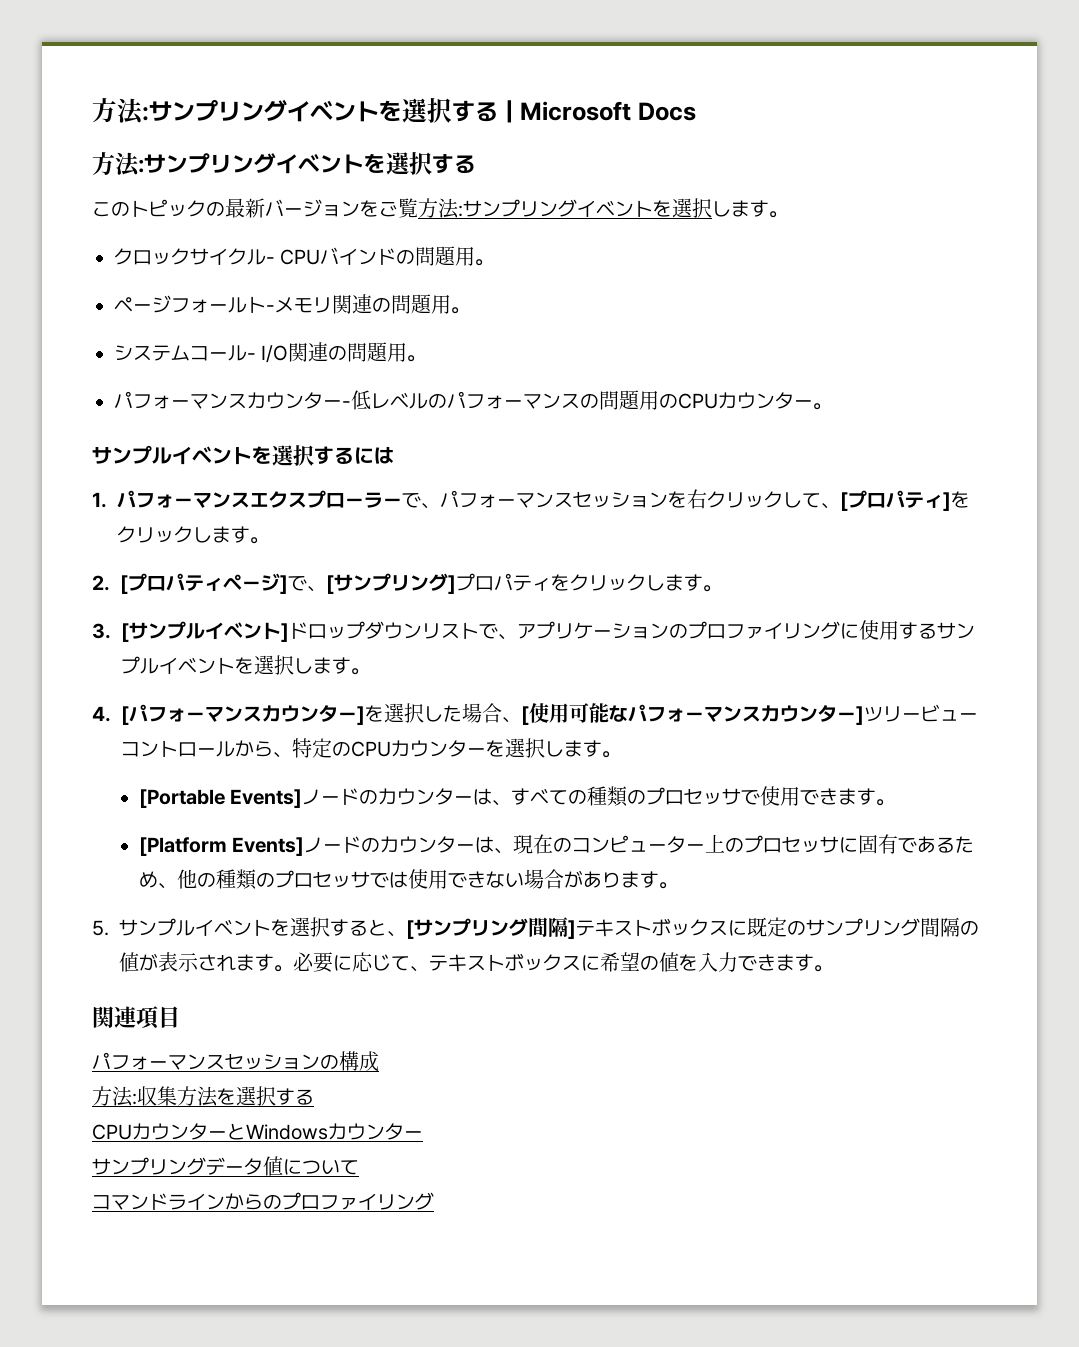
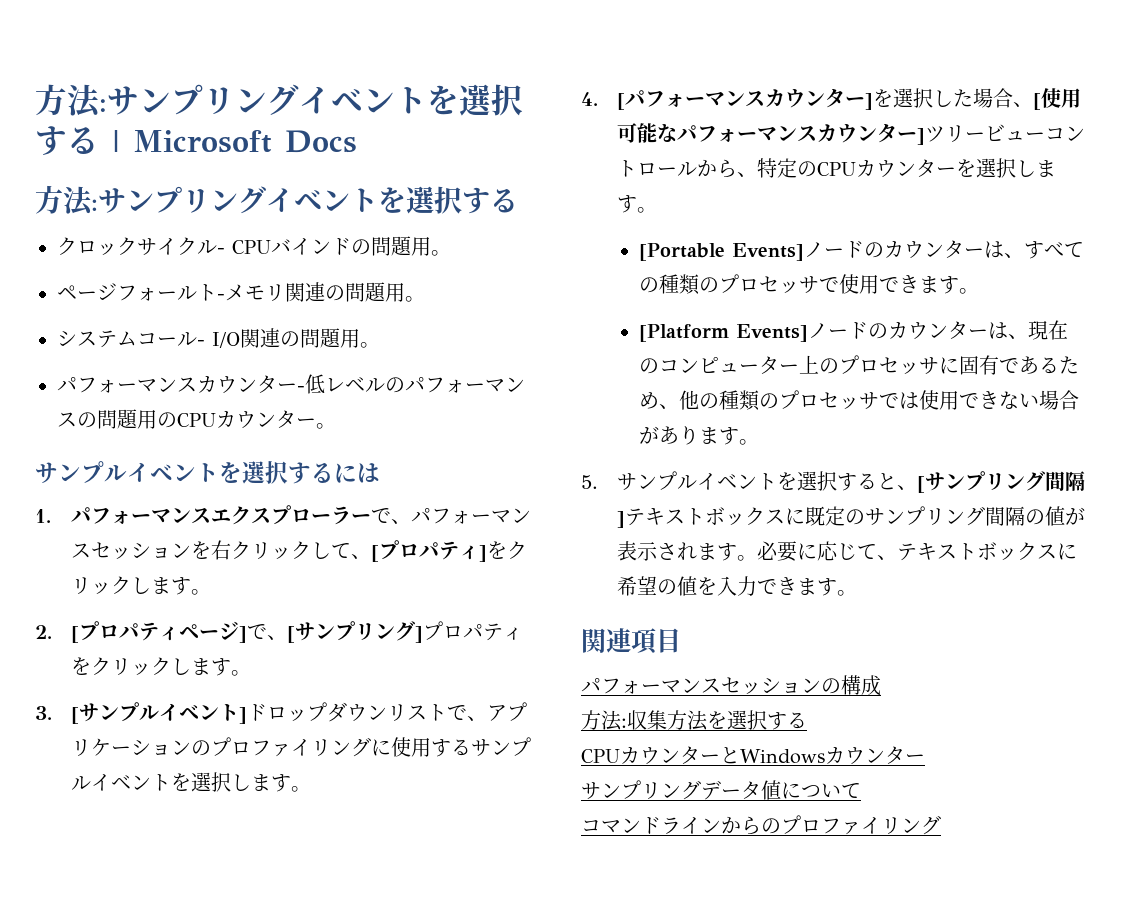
- このトピックの最新バージョンをご覧方法:サンプリングイベントを選択します。

